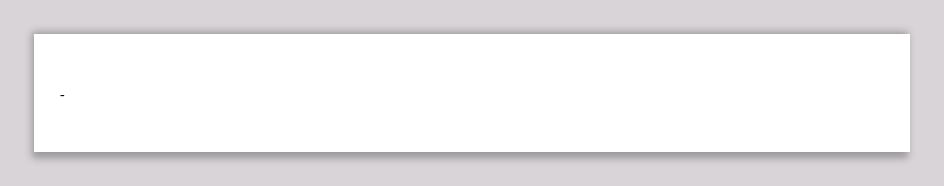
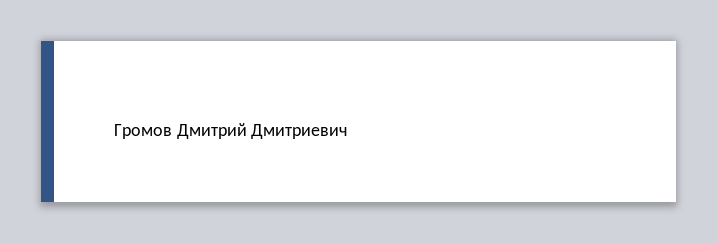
- -
+ Громов Дмитрий Дмитриевич

